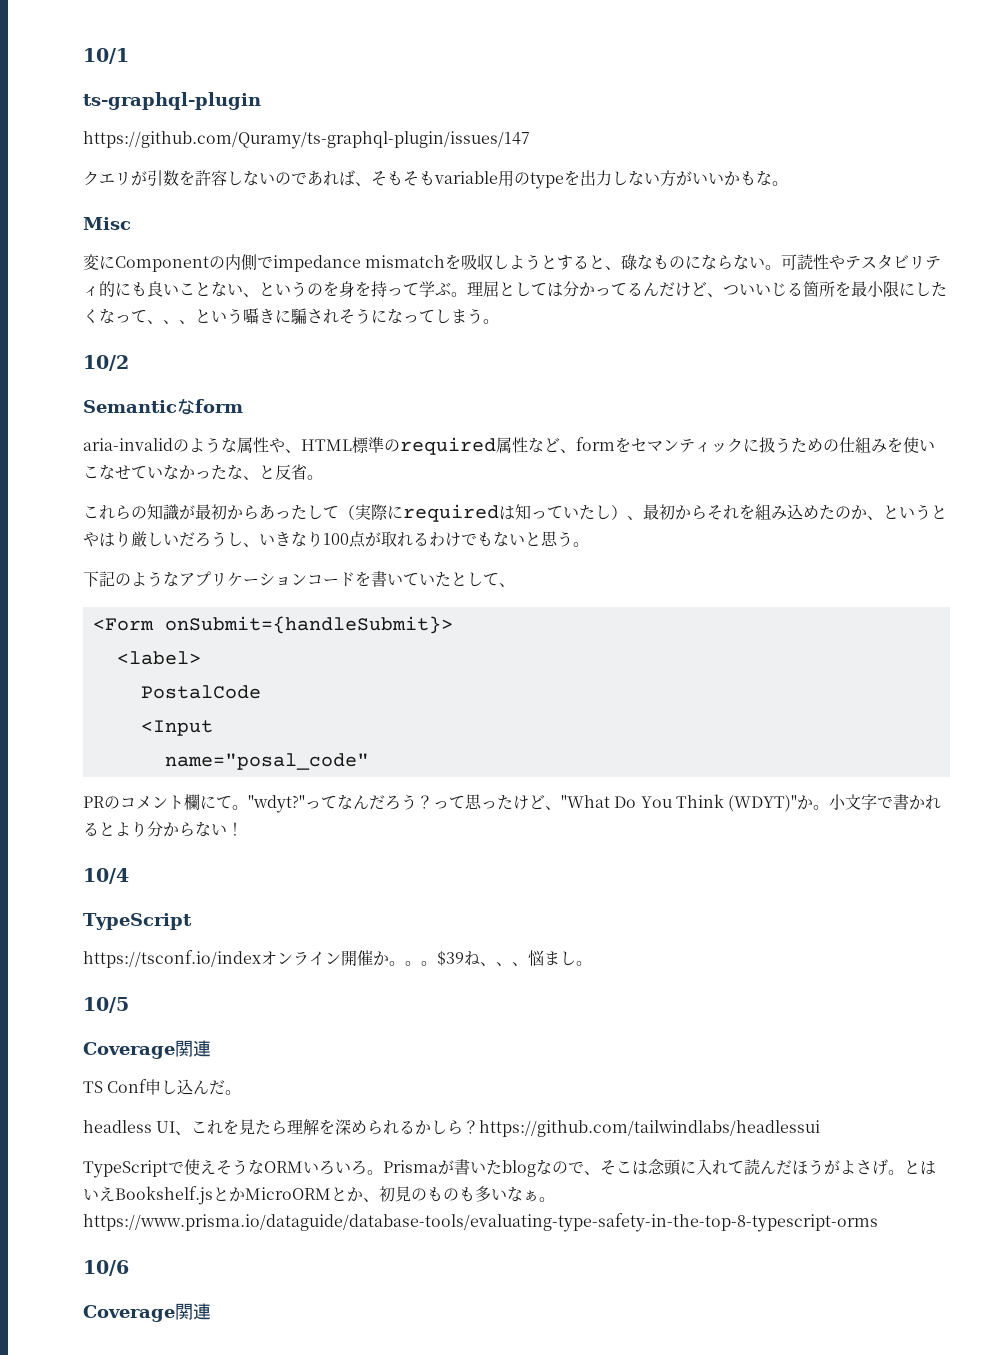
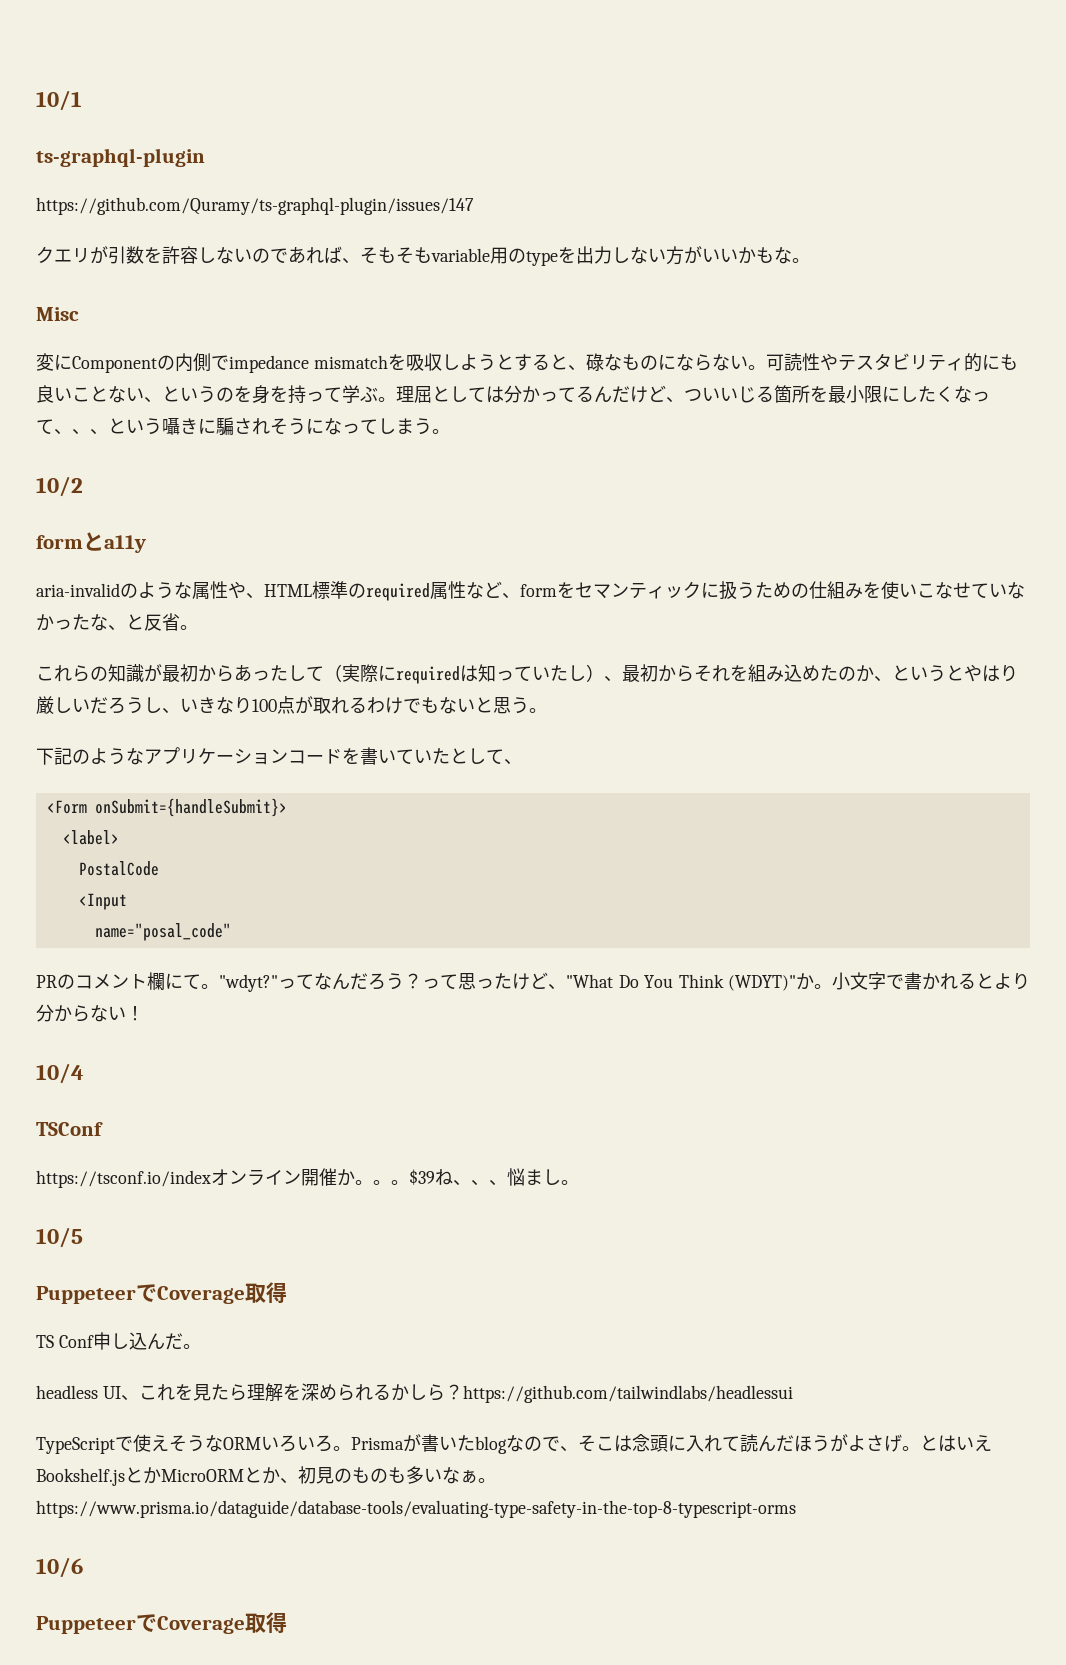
- Semanticなform
+ formとa11y
  10/4
- TypeScript
+ TSConf
  10/5
- Coverage関連
+ PuppeteerでCoverage取得
  10/6
- Coverage関連
+ PuppeteerでCoverage取得

